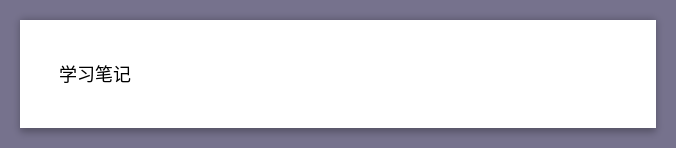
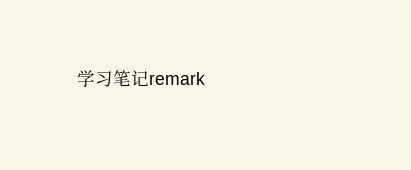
- 学习笔记
+ 学习笔记remark

